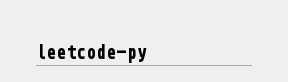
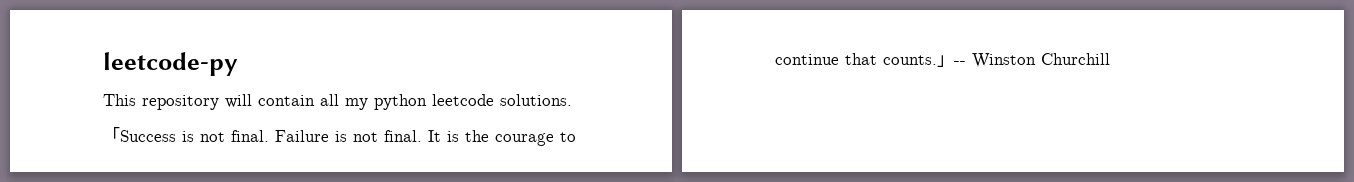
+ This repository will contain all my python leetcode solutions.
+ 「Success is not final. Failure is not final. It is the courage to continue that counts.」-- Winston Churchill

